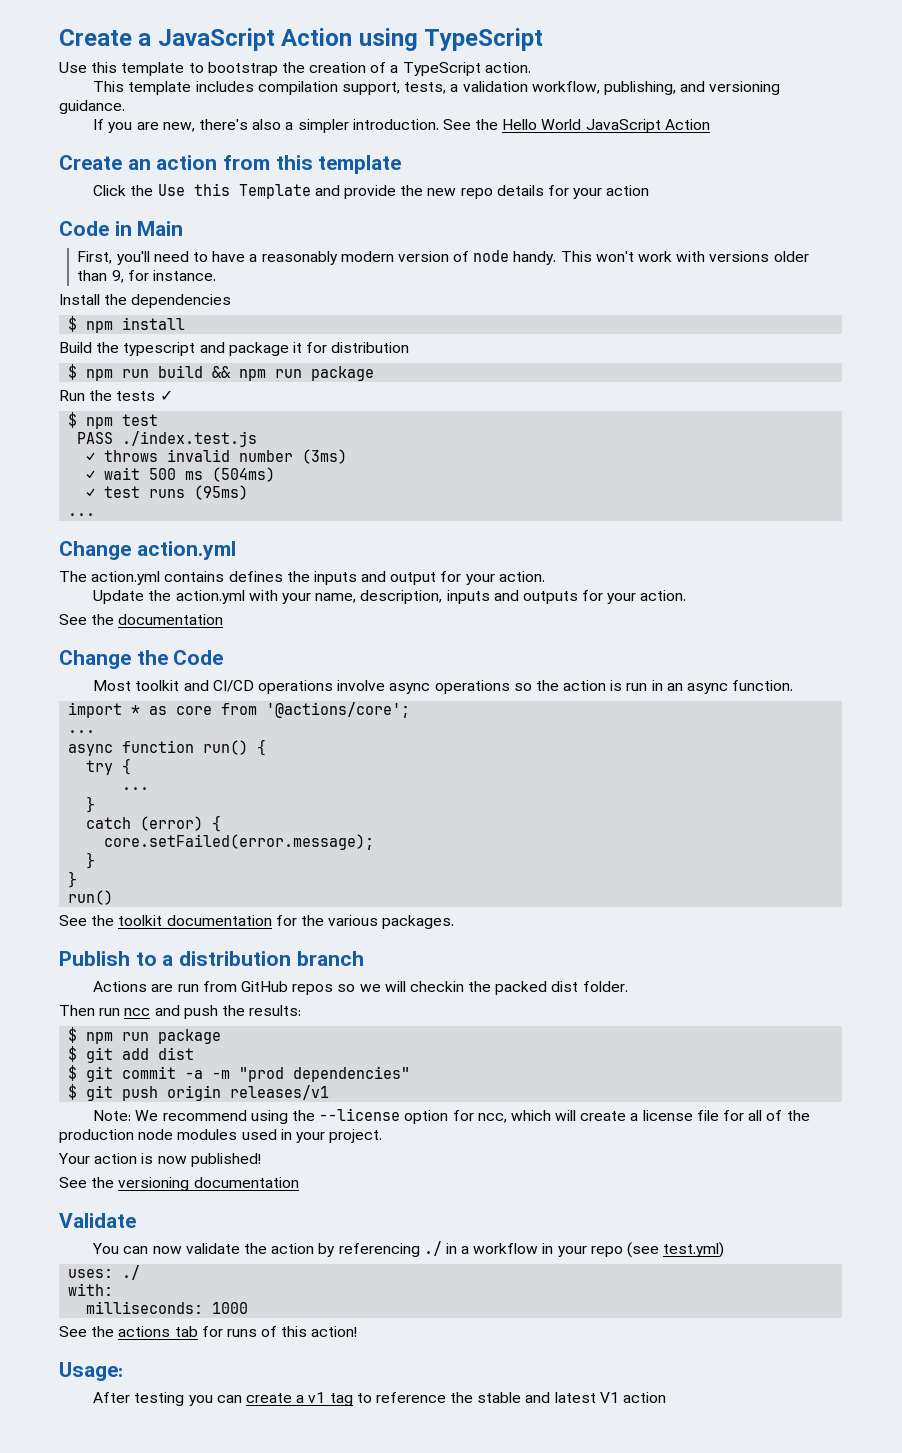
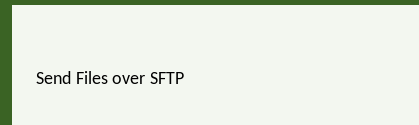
- Create a JavaScript Action using TypeScript
- Use this template to bootstrap the creation of a TypeScript action.
- This template includes compilation support, tests, a validation workflow, publishing, and versioning guidance.
- If you are new, there's also a simpler introduction. See the Hello World JavaScript Action
- Create an action from this template
- Click the Use this Template and provide the new repo details for your action
- Code in Main
- First, you'll need to have a reasonably modern version of node handy. This won't work with versions older than 9, for instance.
- Install the dependencies
- $ npm install
- Build the typescript and package it for distribution
- $ npm run build && npm run package
- Run the tests ✓
- $ npm test
- PASS ./index.test.js
- ✓ throws invalid number (3ms)
- ✓ wait 500 ms (504ms)
- ✓ test runs (95ms)
- ...
- Change action.yml
- The action.yml contains defines the inputs and output for your action.
- Update the action.yml with your name, description, inputs and outputs for your action.
- See the documentation
- Change the Code
- Most toolkit and CI/CD operations involve async operations so the action is run in an async function.
- import * as core from '@actions/core';
- ...
- async function run() {
- try {
- ...
- }
- catch (error) {
- core.setFailed(error.message);
- }
- }
- run()
- See the toolkit documentation for the various packages.
- Publish to a distribution branch
- Actions are run from GitHub repos so we will checkin the packed dist folder.
- Then run ncc and push the results:
- $ npm run package
- $ git add dist
- $ git commit -a -m "prod dependencies"
- $ git push origin releases/v1
- Note: We recommend using the --license option for ncc, which will create a license file for all of the production node modules used in your project.
- Your action is now published!
- See the versioning documentation
- Validate
- You can now validate the action by referencing ./ in a workflow in your repo (see test.yml)
- uses: ./
- with:
- milliseconds: 1000
- See the actions tab for runs of this action!
- Usage:
- After testing you can create a v1 tag to reference the stable and latest V1 action
+ Send Files over SFTP

